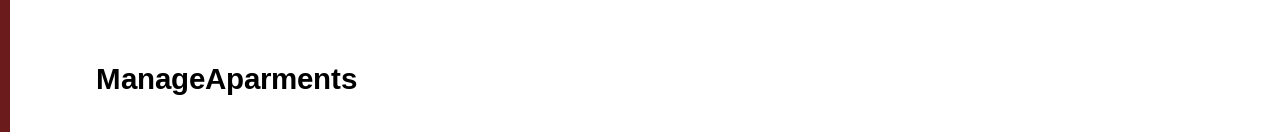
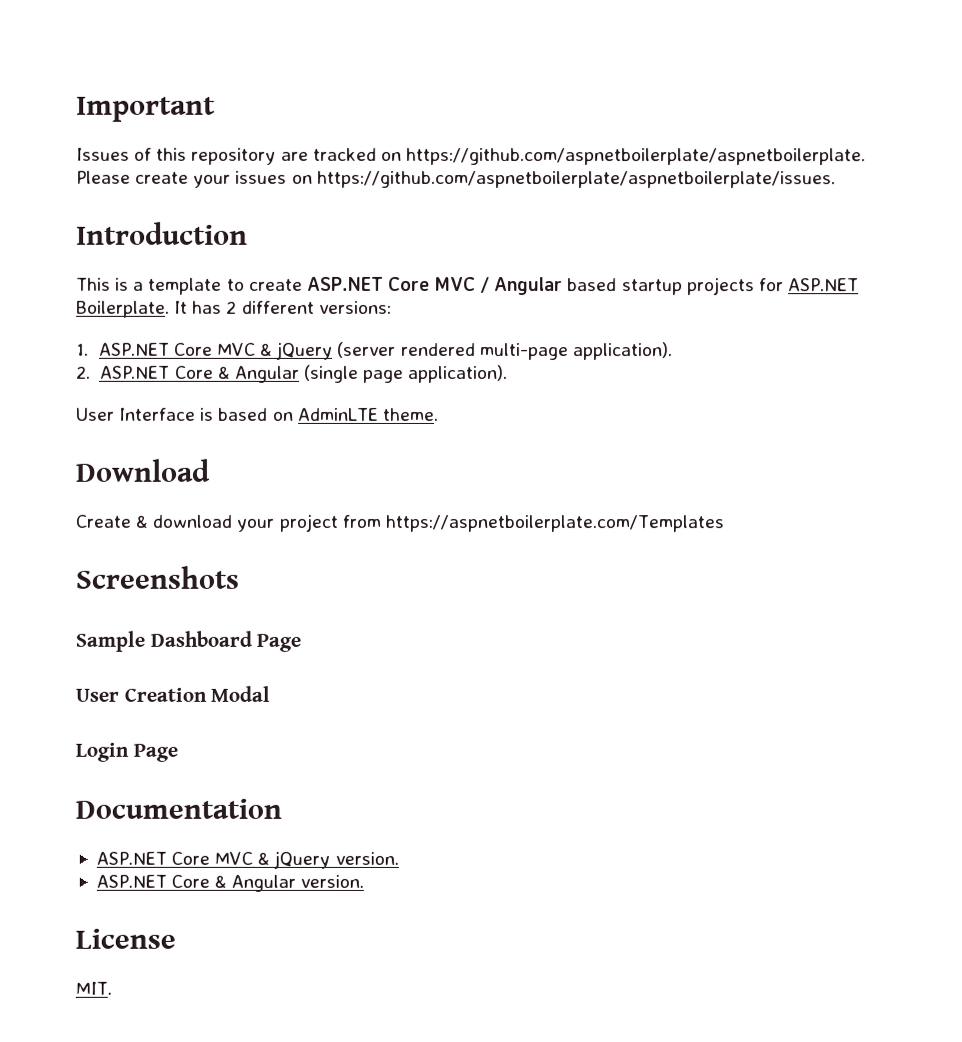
- ManageAparments
+ Important
+ Issues of this repository are tracked on https://github.com/aspnetboilerplate/aspnetboilerplate. Please create your issues on https://github.com/aspnetboilerplate/aspnetboilerplate/issues.
+ Introduction
+ This is a template to create ASP.NET Core MVC / Angular based startup projects for ASP.NET Boilerplate. It has 2 different versions:
+ 1. ASP.NET Core MVC & jQuery (server rendered multi-page application).
+ 2. ASP.NET Core & Angular (single page application).
+ User Interface is based on AdminLTE theme.
+ Download
+ Create & download your project from https://aspnetboilerplate.com/Templates
+ Screenshots
+ Sample Dashboard Page
+ User Creation Modal
+ Login Page
+ Documentation
+ ASP.NET Core MVC & jQuery version.
+ ASP.NET Core & Angular version.
+ License
+ MIT.

